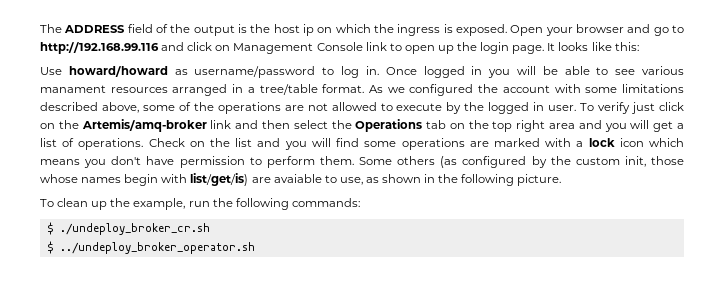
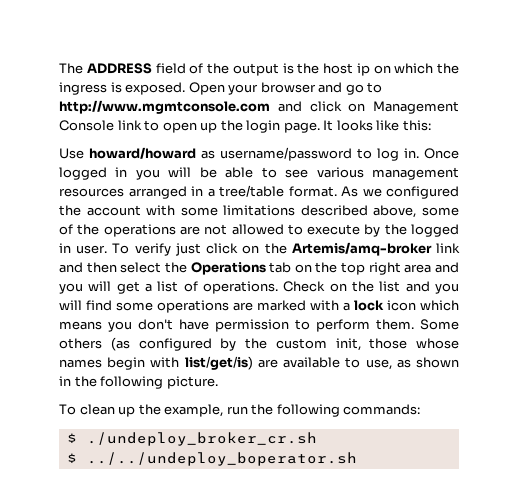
- Open your browser and go to http://192.168.99.116 and click on Management Console link to open up the login page.
+ Open your browser and go to http://www.mgmtconsole.com and click on Management Console link to open up the login page.
- Once logged in you will be able to see various manament resources arranged in a tree/table format.
+ Once logged in you will be able to see various management resources arranged in a tree/table format.
- Some others (as configured by the custom init, those whose names begin with list/get/is) are avaiable to use, as shown in the following picture.
+ Some others (as configured by the custom init, those whose names begin with list/get/is) are available to use, as shown in the following picture.
- $ ../undeploy_broker_operator.sh
+ $ ../../undeploy_boperator.sh

